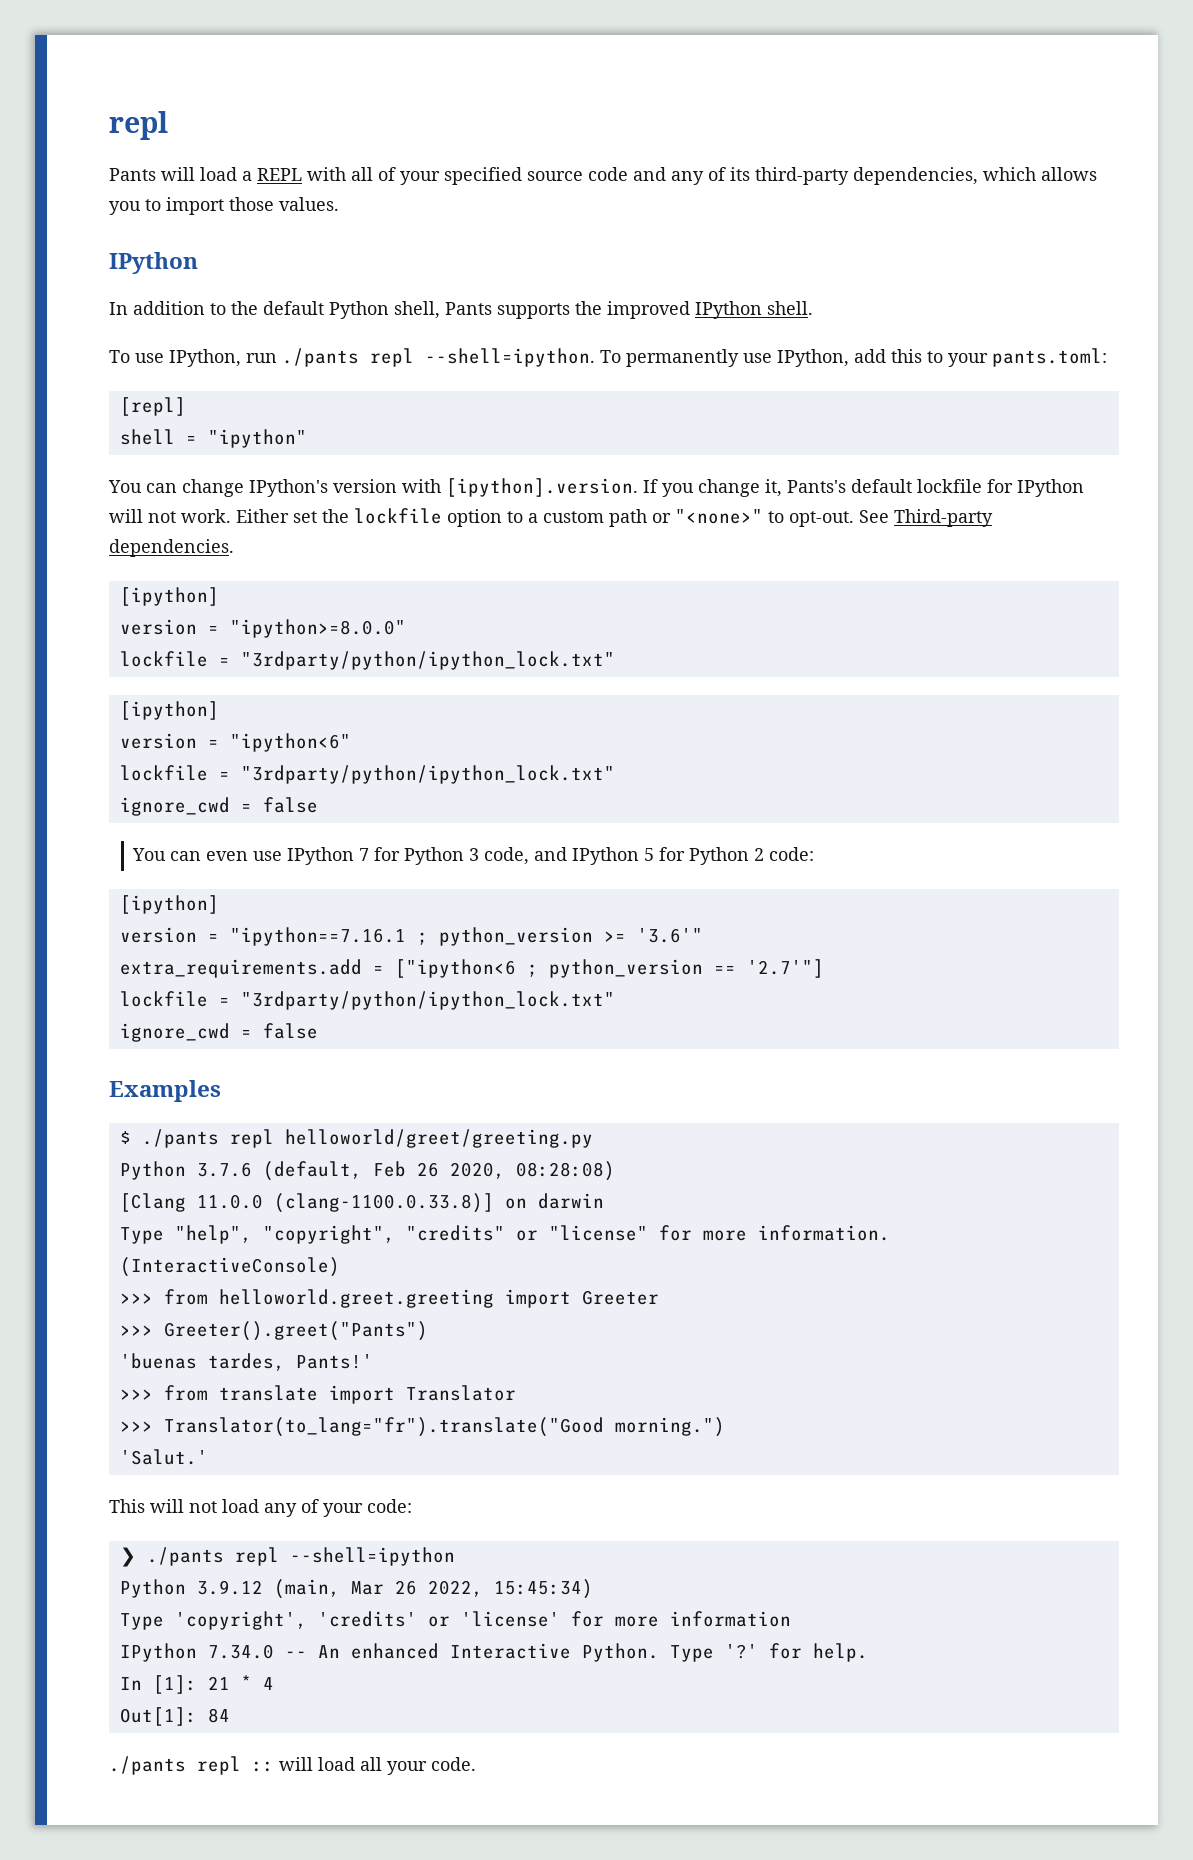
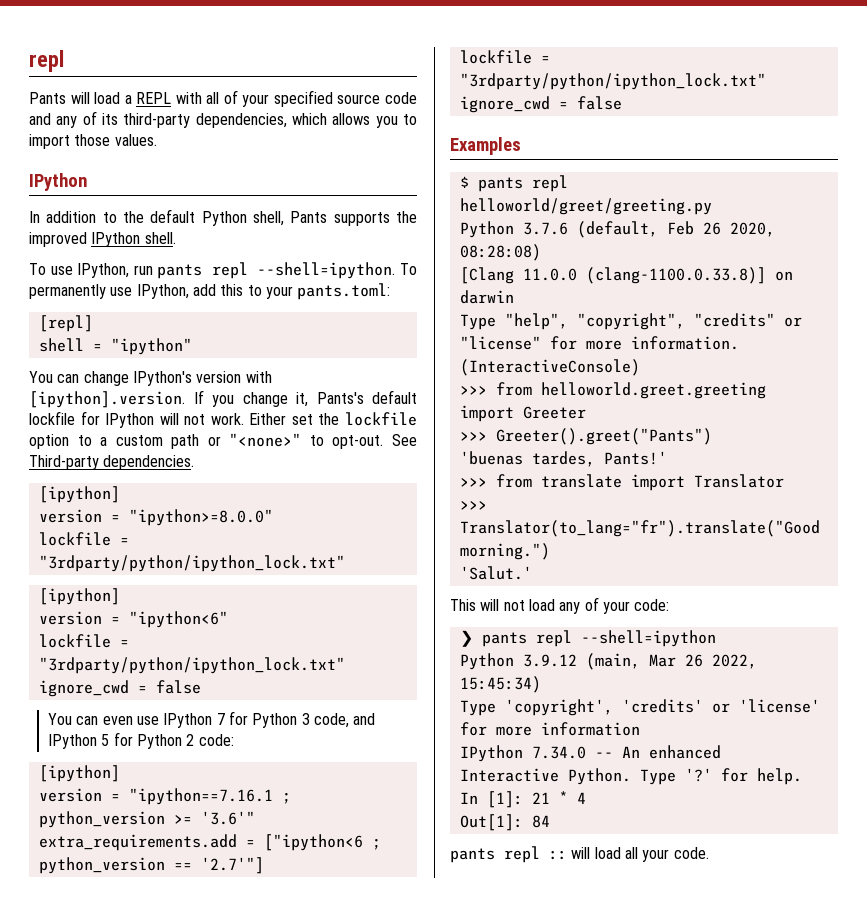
- To use IPython, run ./pants repl --shell=ipython.
+ To use IPython, run pants repl --shell=ipython.
- $ ./pants repl helloworld/greet/greeting.py
+ $ pants repl helloworld/greet/greeting.py
- ❯ ./pants repl --shell=ipython
+ ❯ pants repl --shell=ipython
- ./pants repl :: will load all your code.
+ pants repl :: will load all your code.

